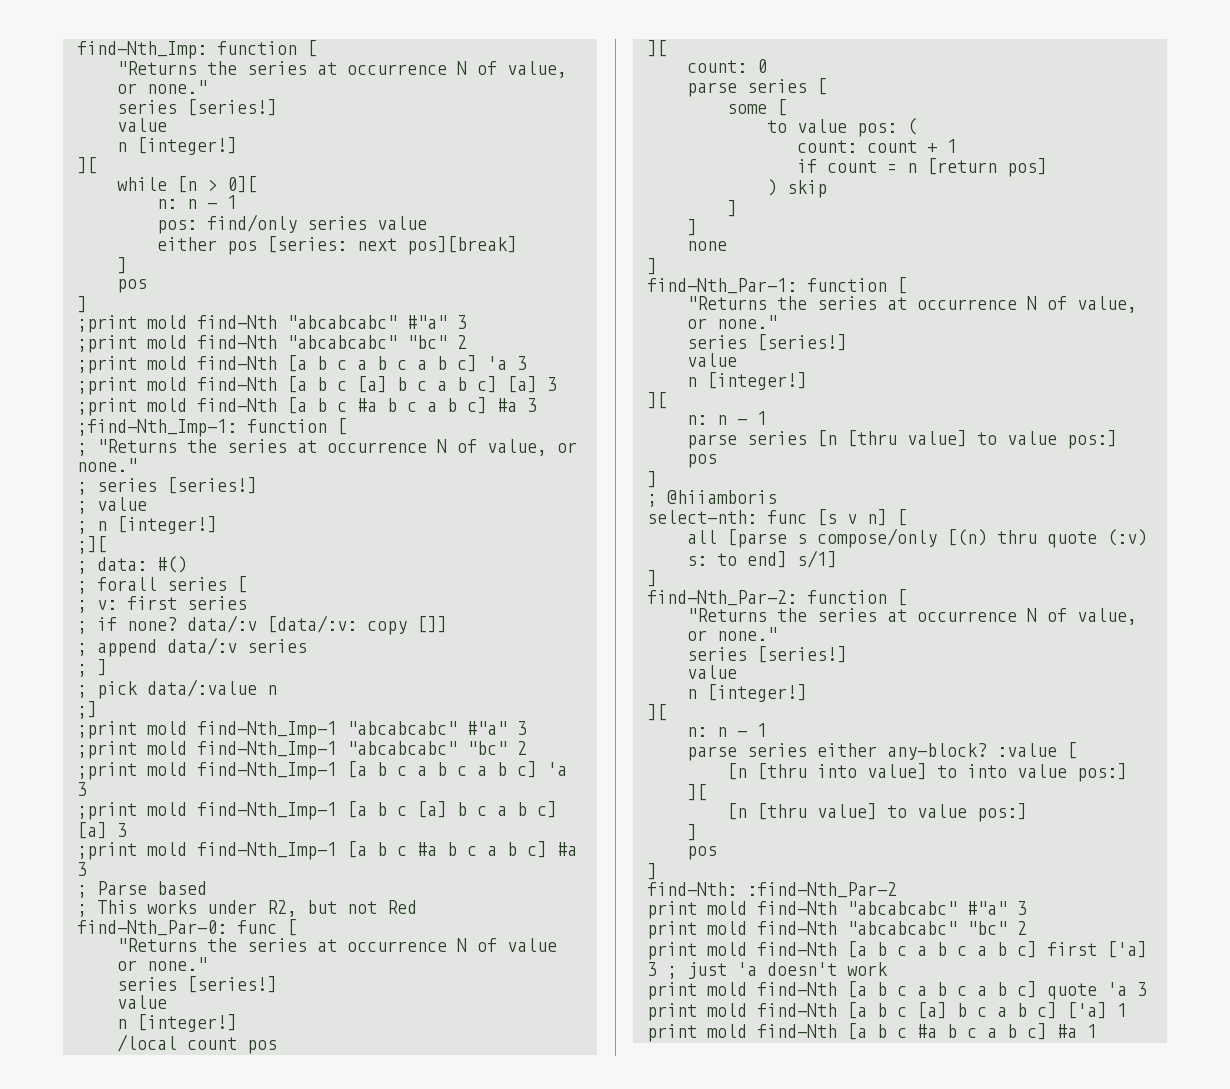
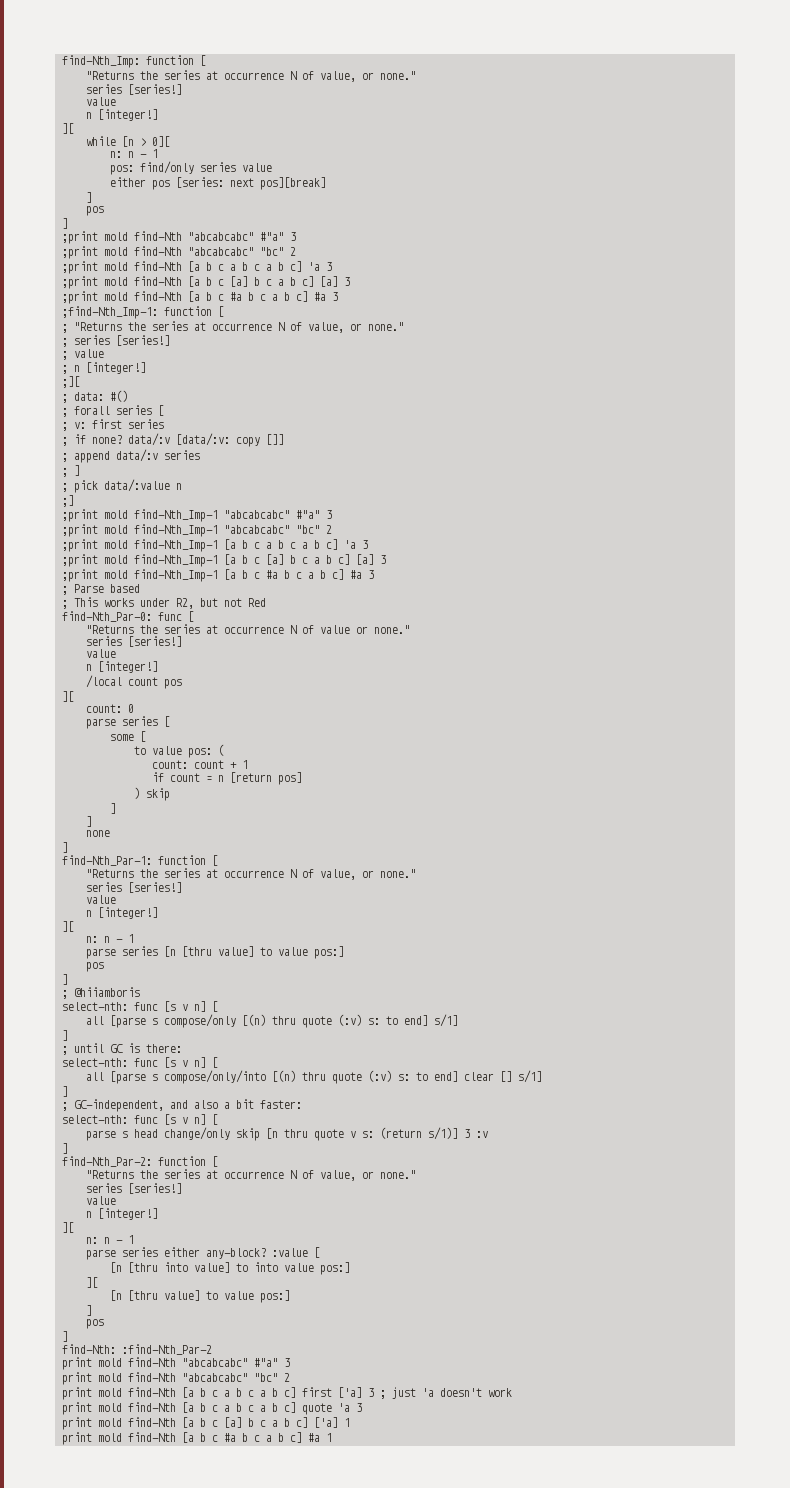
+ ; until GC is there:
+ select-nth: func [s v n] [
+ all [parse s compose/only/into [(n) thru quote (:v) s: to end] clear [] s/1]
+ ]
+ ; GC-independent, and also a bit faster:
+ select-nth: func [s v n] [
+ parse s head change/only skip [n thru quote v s: (return s/1)] 3 :v
+ ]

